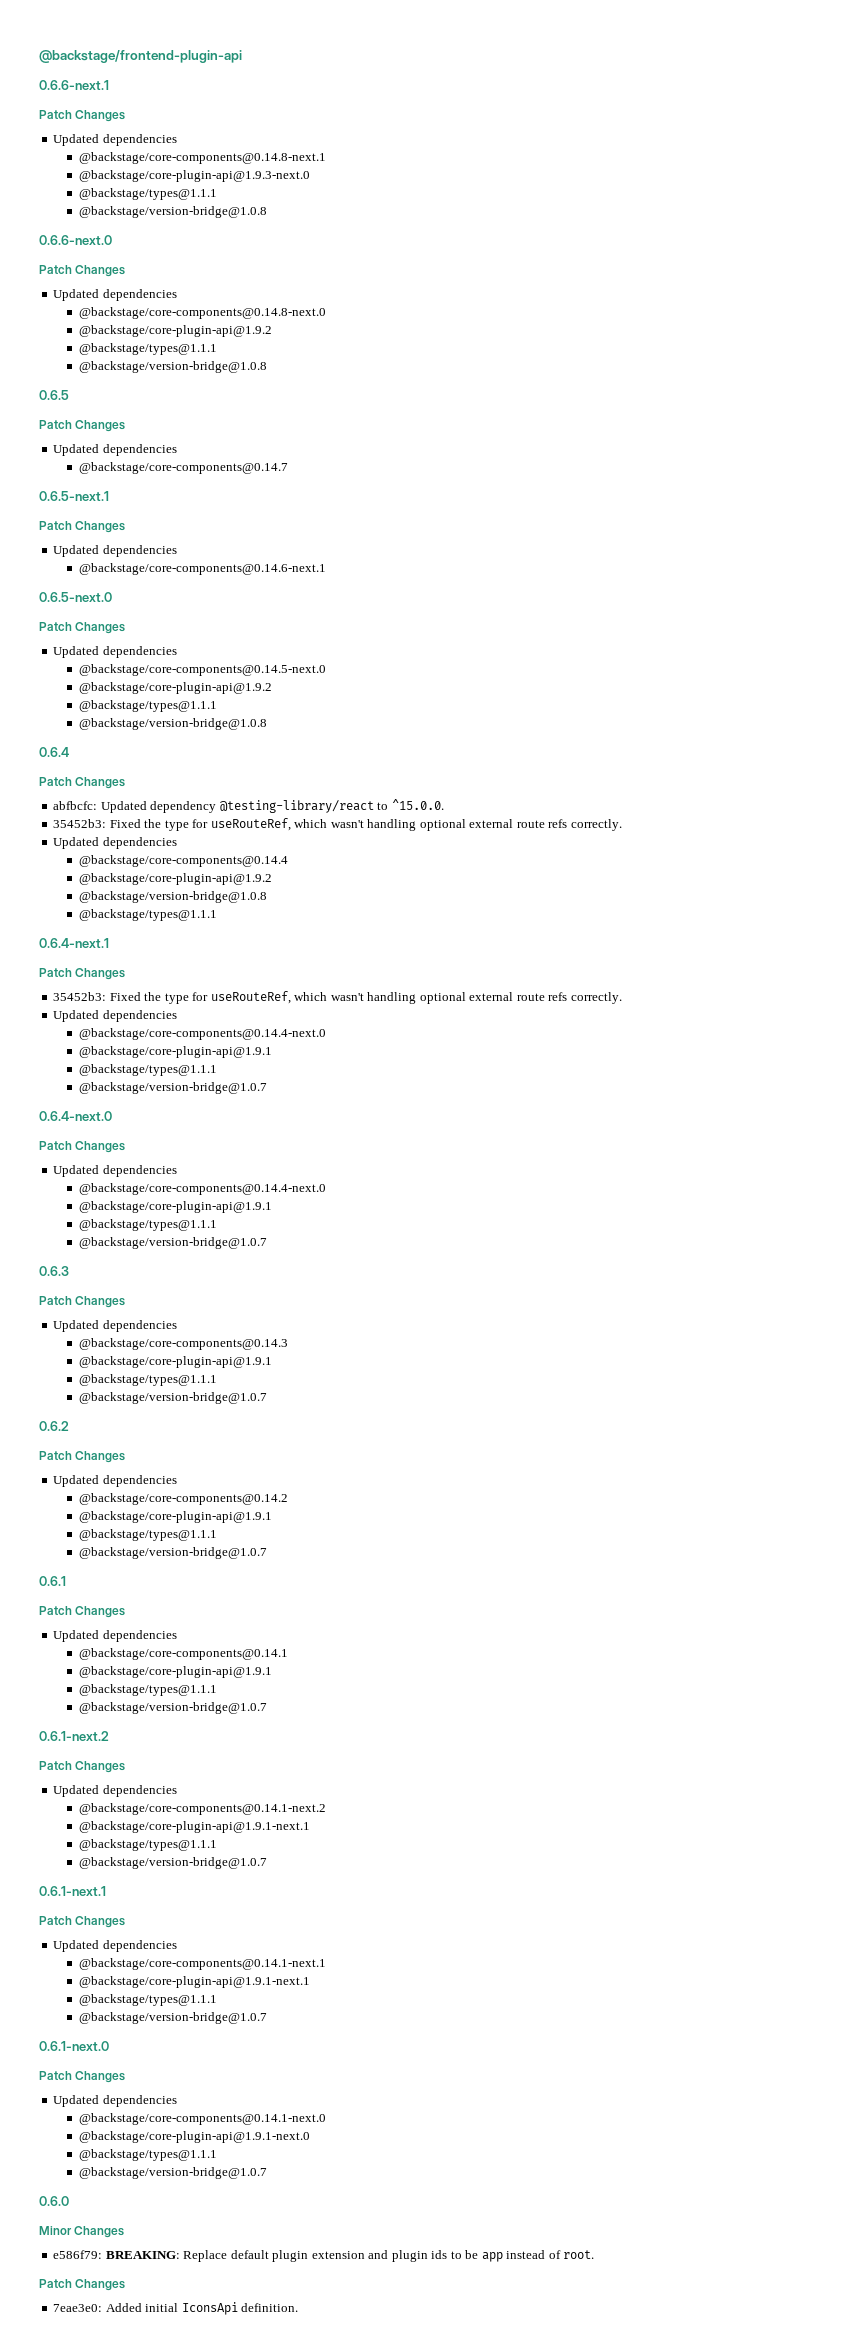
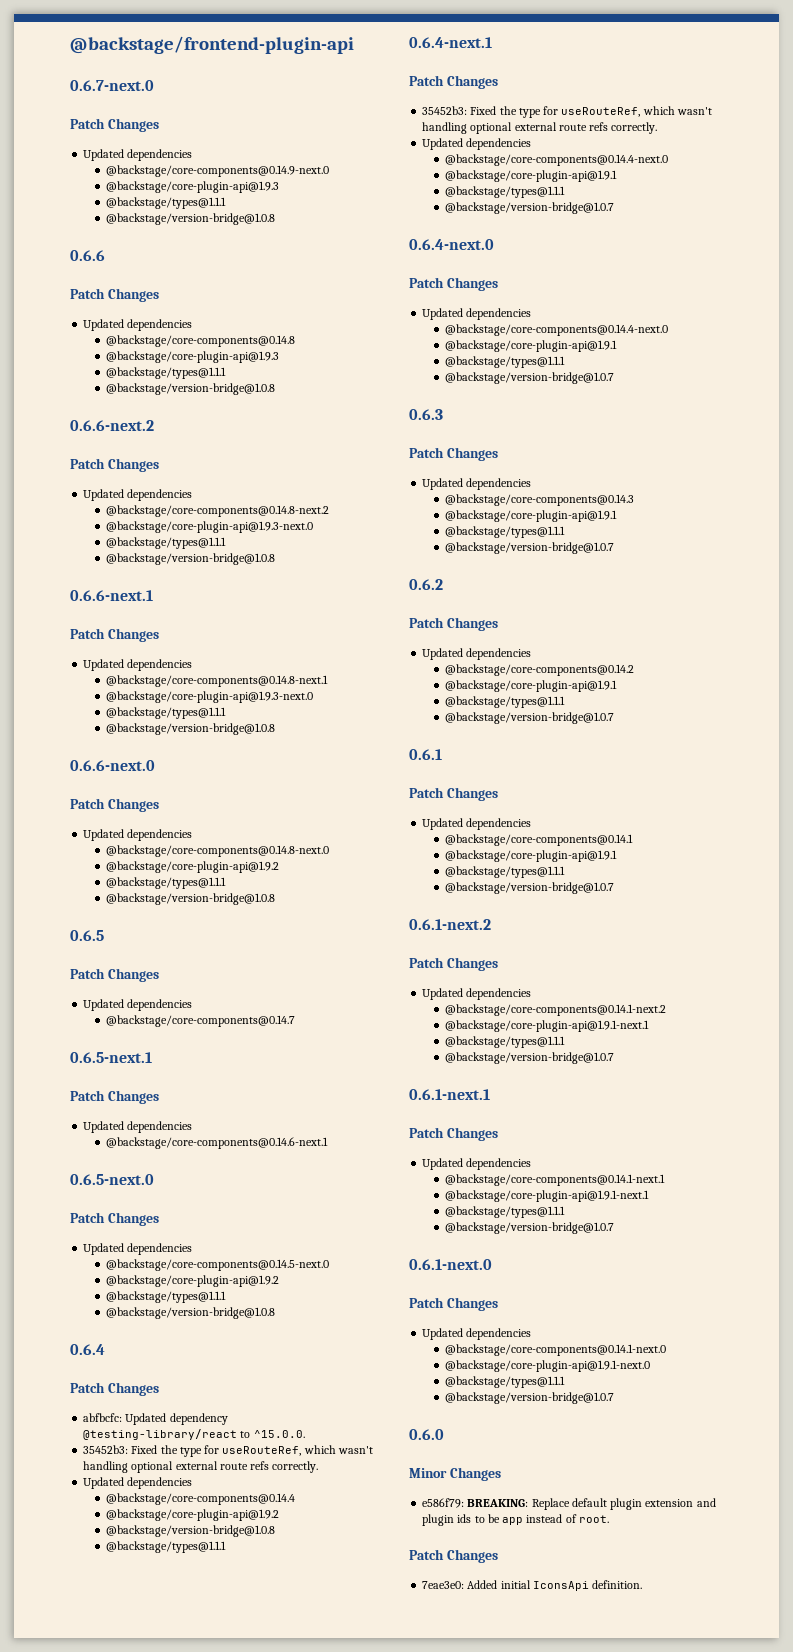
+ 0.6.7-next.0
+ Patch Changes
+ Updated dependencies
+ @backstage/core-components@0.14.9-next.0
+ @backstage/core-plugin-api@1.9.3
+ @backstage/types@1.1.1
+ @backstage/version-bridge@1.0.8
+ 0.6.6
+ Patch Changes
+ Updated dependencies
+ @backstage/core-components@0.14.8
+ @backstage/core-plugin-api@1.9.3
+ @backstage/types@1.1.1
+ @backstage/version-bridge@1.0.8
+ 0.6.6-next.2
+ Patch Changes
+ Updated dependencies
+ @backstage/core-components@0.14.8-next.2
+ @backstage/core-plugin-api@1.9.3-next.0
+ @backstage/types@1.1.1
+ @backstage/version-bridge@1.0.8

